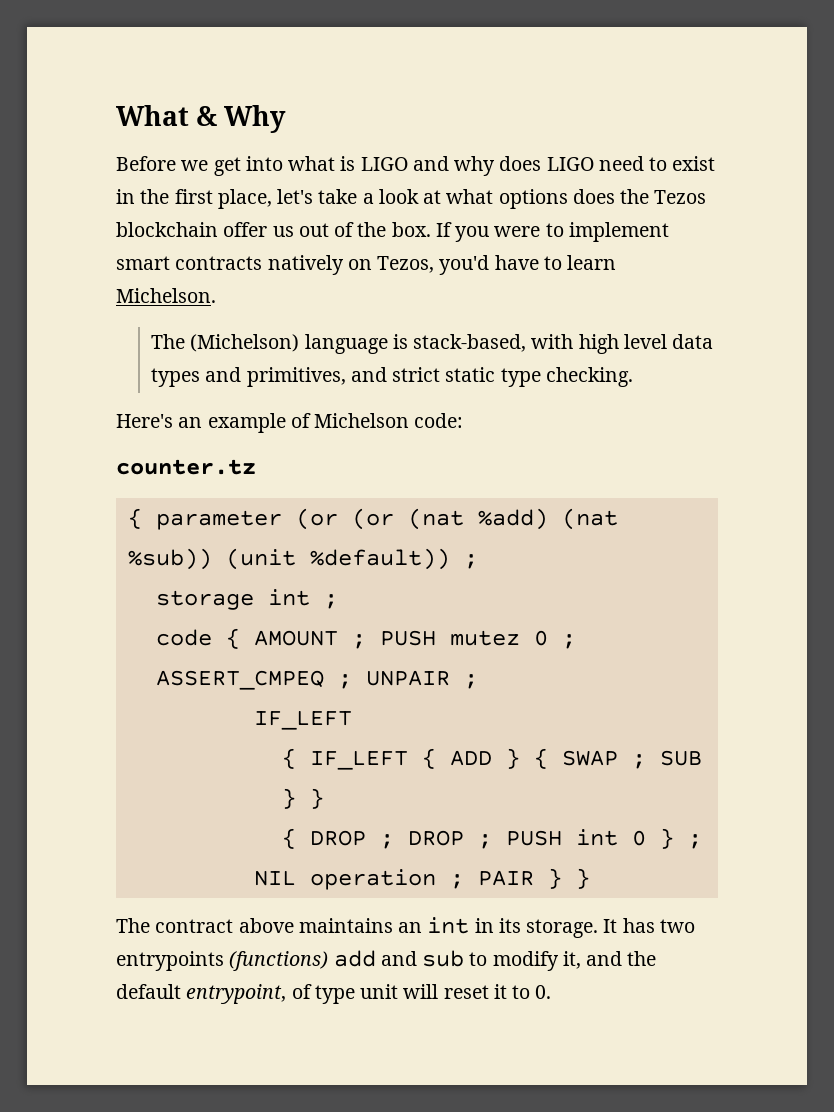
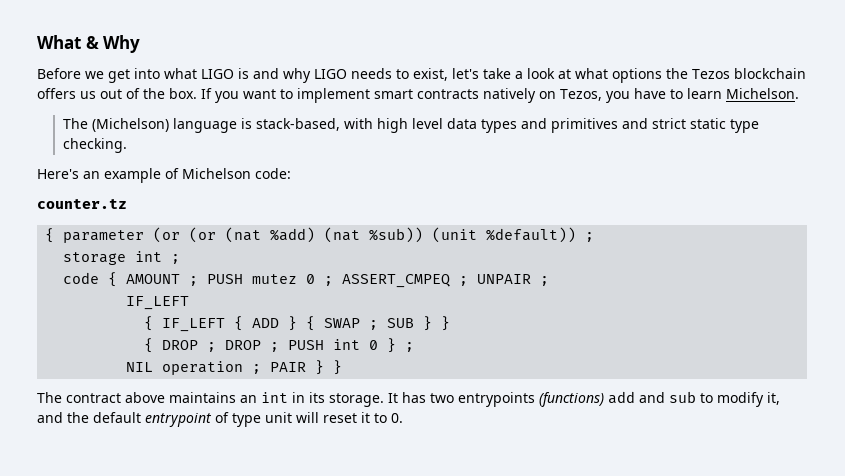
- Before we get into what is LIGO and why does LIGO need to exist in the first place, let's take a look at what options does the Tezos blockchain offer us out of the box.
+ Before we get into what LIGO is and why LIGO needs to exist, let's take a look at what options the Tezos blockchain offers us out of the box.
- If you were to implement smart contracts natively on Tezos, you'd have to learn Michelson.
+ If you want to implement smart contracts natively on Tezos, you have to learn Michelson.
- The (Michelson) language is stack-based, with high level data types and primitives, and strict static type checking.
+ The (Michelson) language is stack-based, with high level data types and primitives and strict static type checking.
- It has two entrypoints (functions) add and sub to modify it, and the default entrypoint, of type unit will reset it to 0.
+ It has two entrypoints (functions) add and sub to modify it, and the default entrypoint of type unit will reset it to 0.

